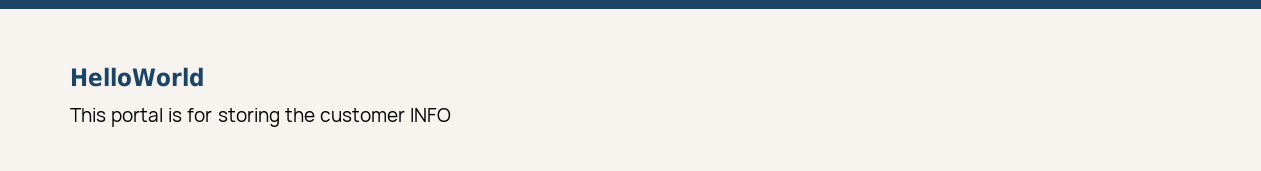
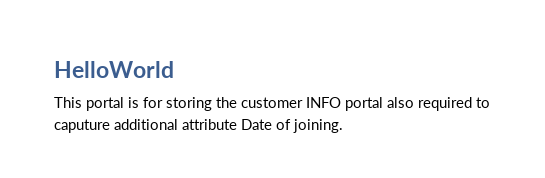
- This portal is for storing the customer INFO
+ This portal is for storing the customer INFO portal also required to caputure additional attribute Date of joining.

